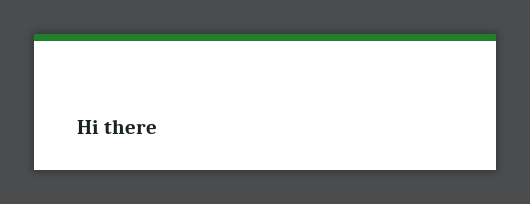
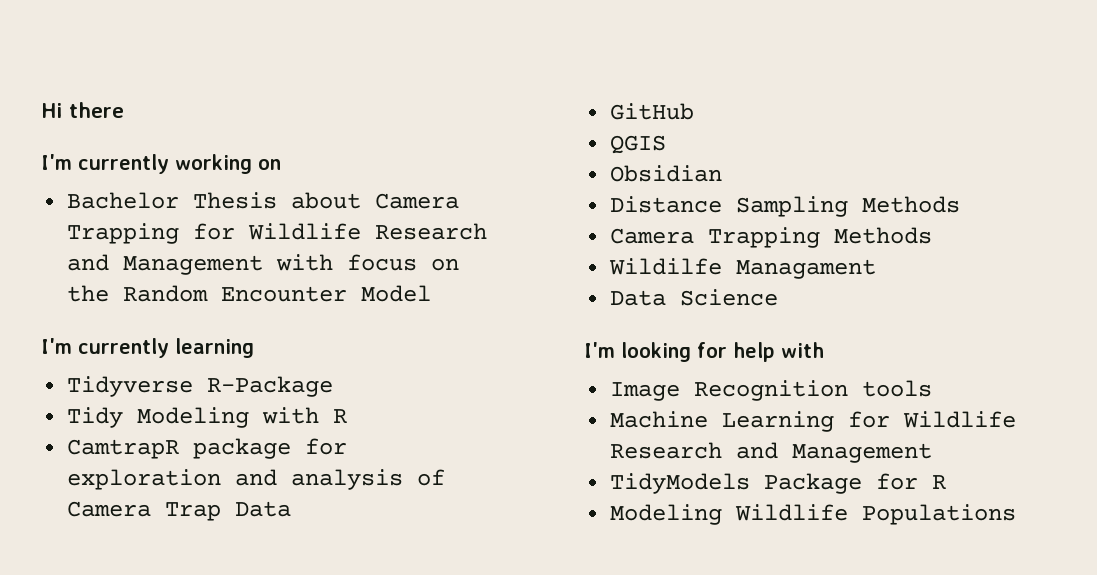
+ I'm currently working on
+ Bachelor Thesis about Camera Trapping for Wildlife Research and Management with focus on the Random Encounter Model
+ I'm currently learning
+ Tidyverse R-Package
+ Tidy Modeling with R
+ CamtrapR package for exploration and analysis of Camera Trap Data
+ GitHub
+ QGIS
+ Obsidian
+ Distance Sampling Methods
+ Camera Trapping Methods
+ Wildilfe Managament
+ Data Science
+ I'm looking for help with
+ Image Recognition tools
+ Machine Learning for Wildlife Research and Management
+ TidyModels Package for R
+ Modeling Wildlife Populations

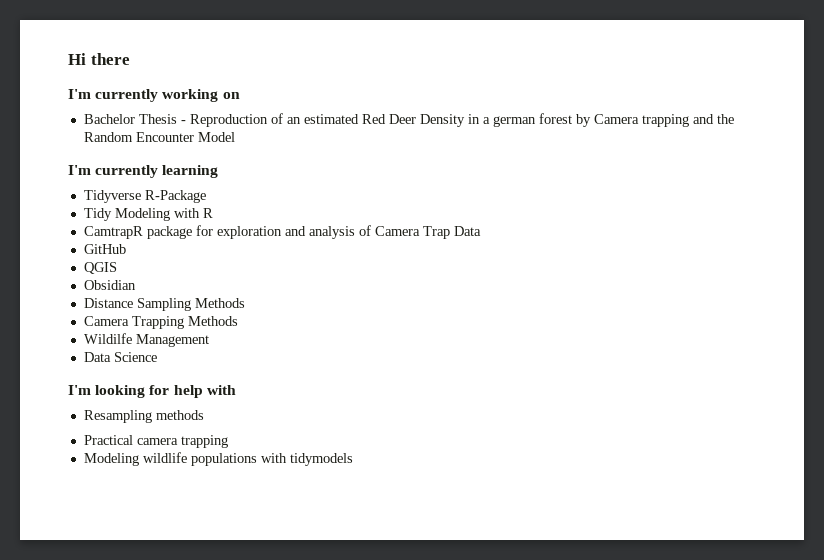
- Bachelor Thesis about Camera Trapping for Wildlife Research and Management with focus on the Random Encounter Model
+ Bachelor Thesis - Reproduction of an estimated Red Deer Density in a german forest by Camera trapping and the Random Encounter Model
- Wildilfe Managament
+ Wildilfe Management
- Image Recognition tools
- Machine Learning for Wildlife Research and Management
- TidyModels Package for R
- Modeling Wildlife Populations
+ Resampling methods
+ Practical camera trapping
+ Modeling wildlife populations with tidymodels

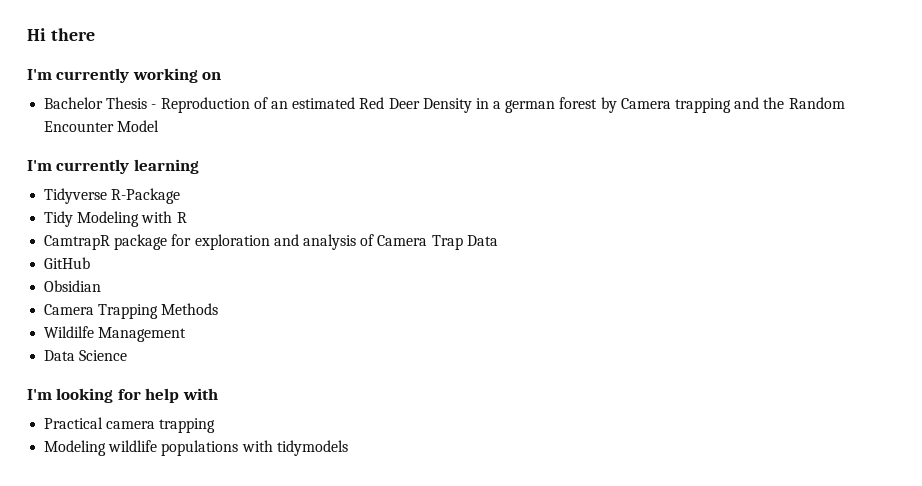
- QGIS
- Distance Sampling Methods
- Resampling methods

